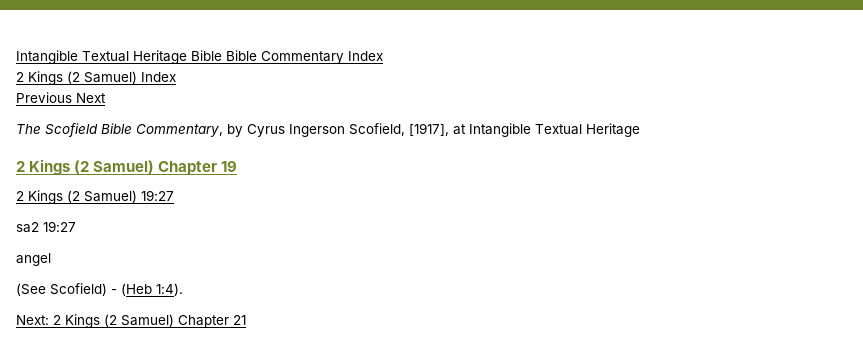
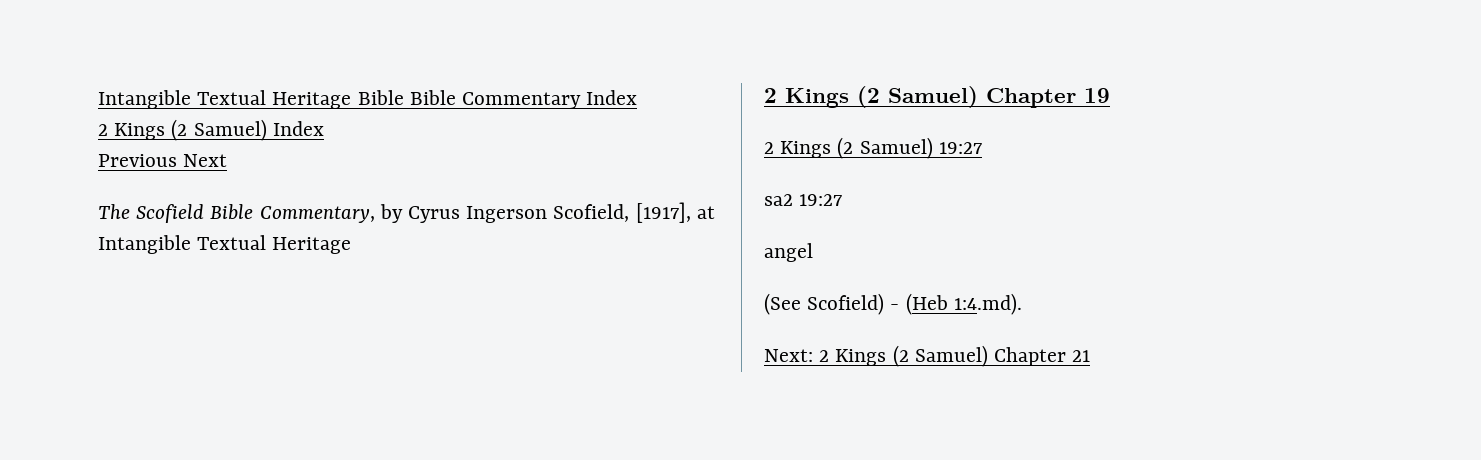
- (See Scofield) - (Heb 1:4).
+ (See Scofield) - (Heb 1:4.md).

